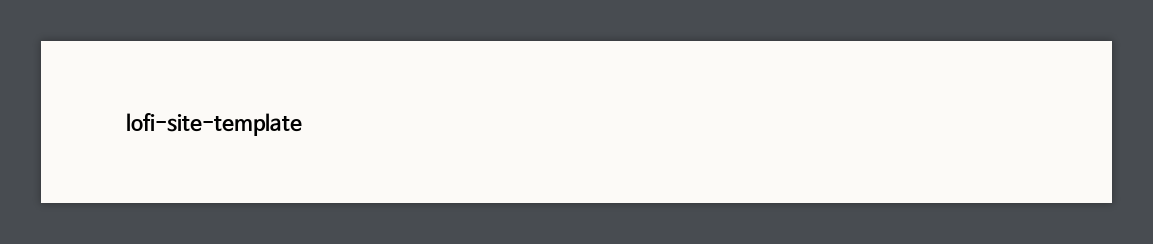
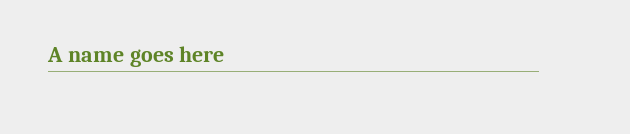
- lofi-site-template
+ A name goes here

